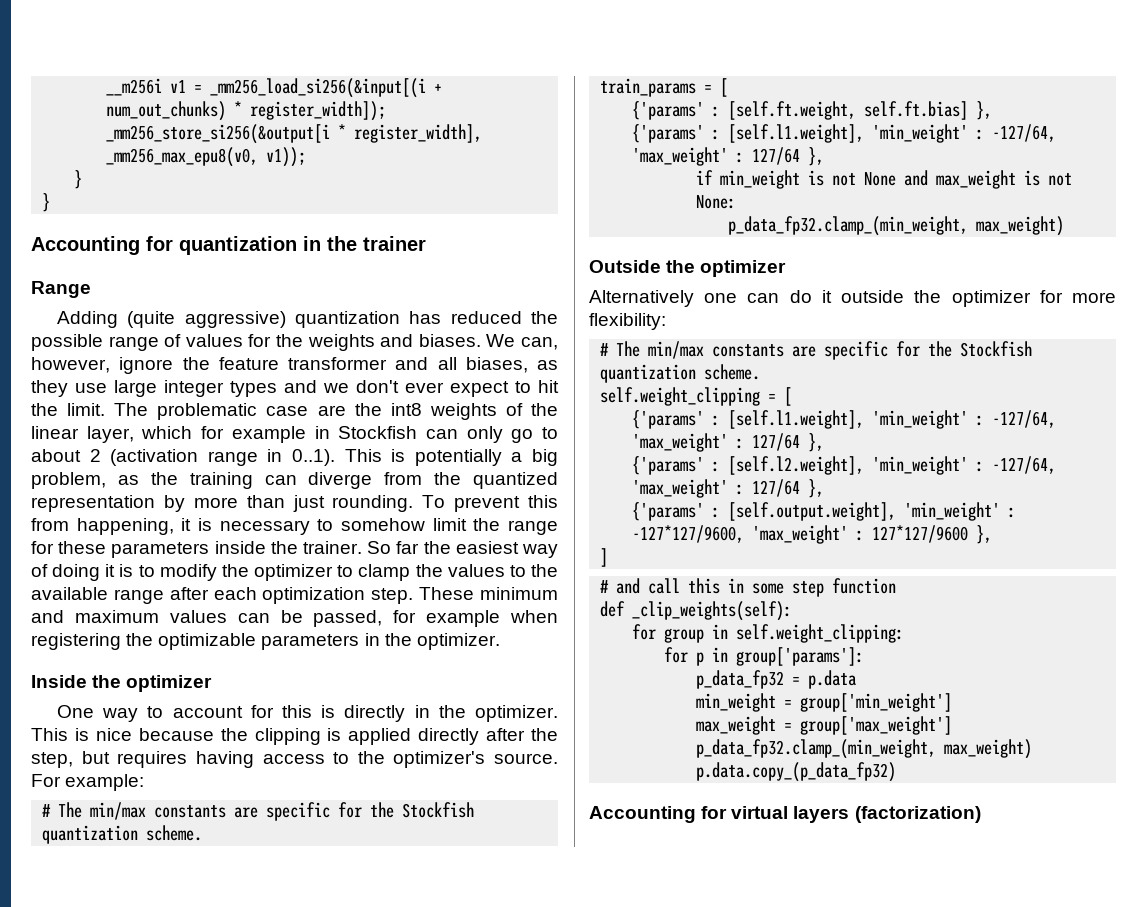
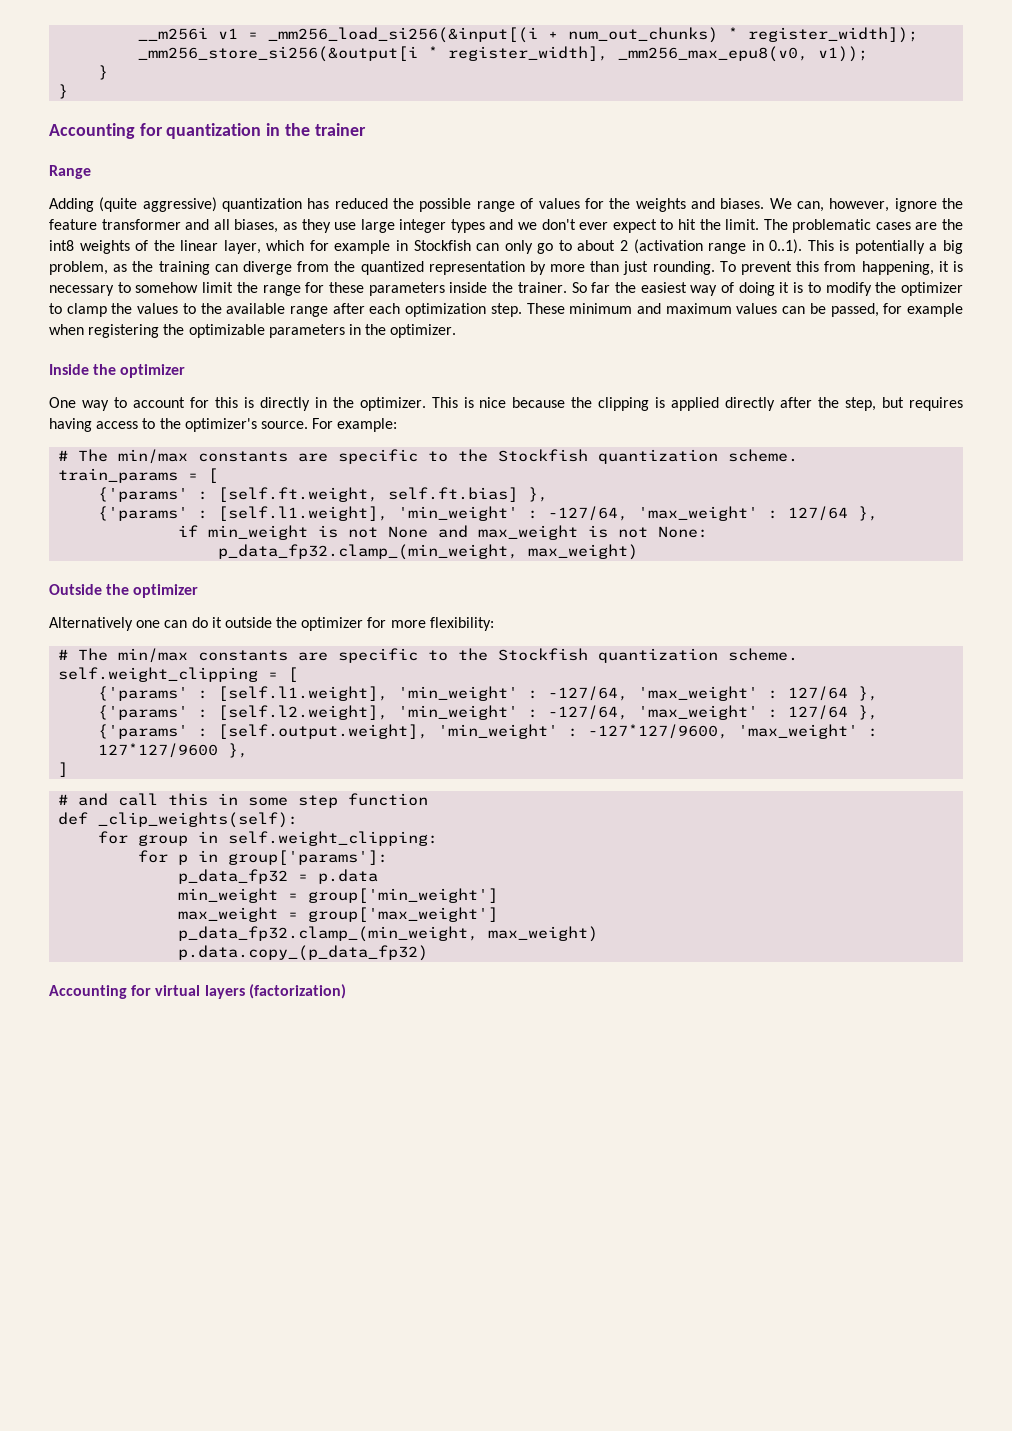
- The problematic case are the int8 weights of the linear layer, which for example in Stockfish can only go to about 2 (activation range in 0..1). This is potentially a big problem, as the training can diverge from the quantized representation by more than just rounding.
+ The problematic cases are the int8 weights of the linear layer, which for example in Stockfish can only go to about 2 (activation range in 0..1). This is potentially a big problem, as the training can diverge from the quantized representation by more than just rounding.
  For example:
- # The min/max constants are specific for the Stockfish quantization scheme.
+ # The min/max constants are specific to the Stockfish quantization scheme.
  Alternatively one can do it outside the optimizer for more flexibility:
- # The min/max constants are specific for the Stockfish quantization scheme.
+ # The min/max constants are specific to the Stockfish quantization scheme.

